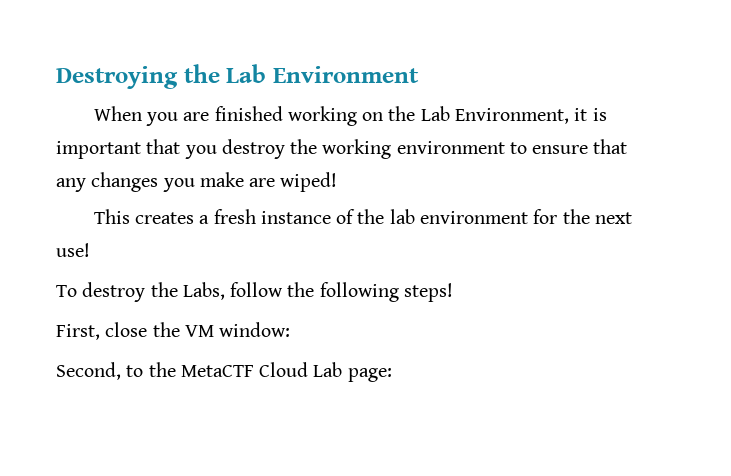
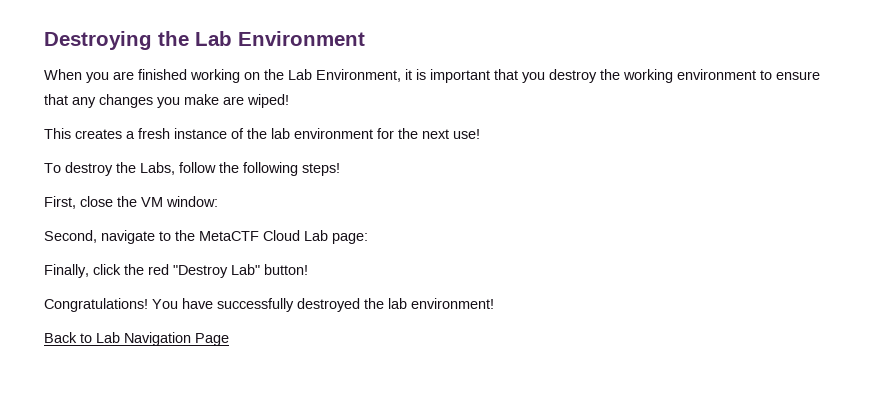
- Second, to the MetaCTF Cloud Lab page:
+ Second, navigate to the MetaCTF Cloud Lab page:
+ Finally, click the red "Destroy Lab" button!
+ Congratulations! You have successfully destroyed the lab environment!
+ Back to Lab Navigation Page

